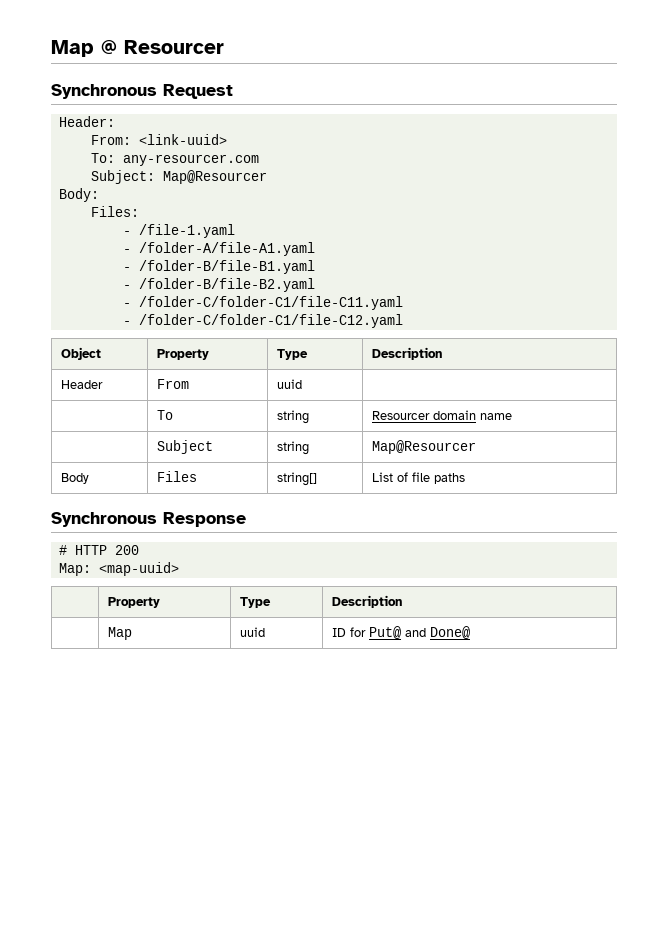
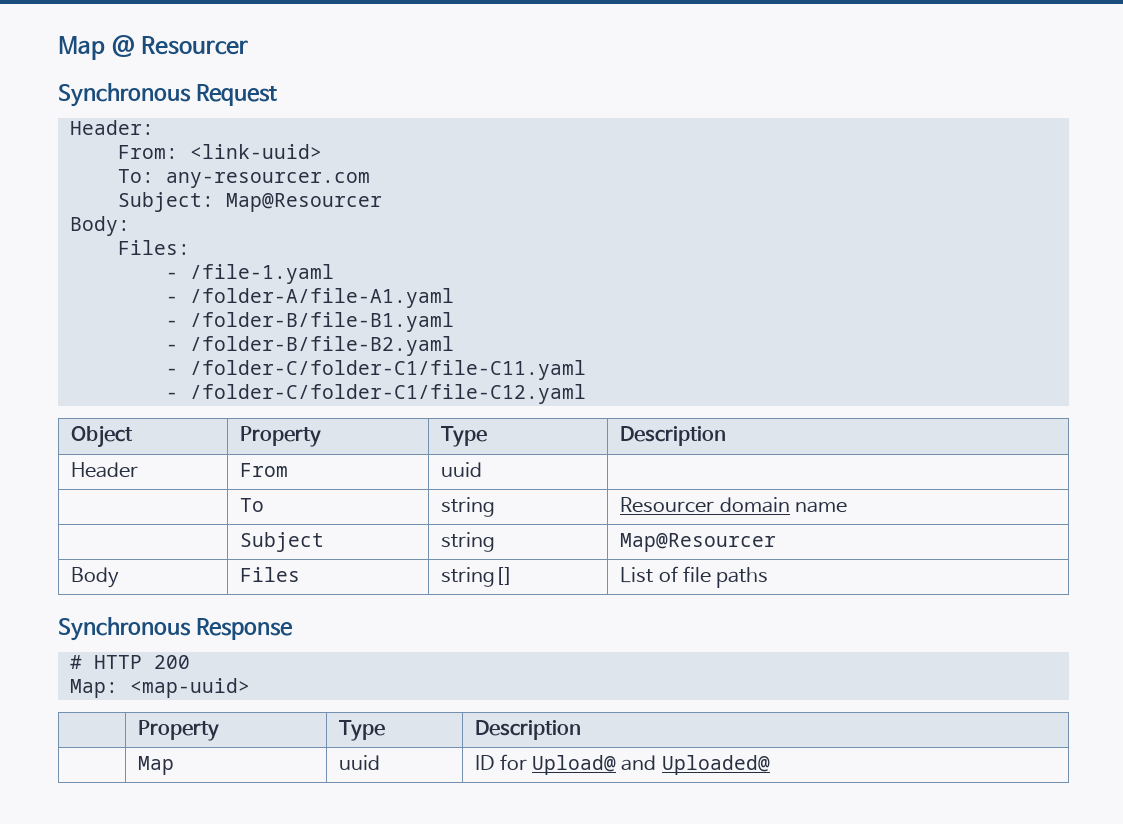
- | Map | uuid | ID for Put@ and Done@
+ | Map | uuid | ID for Upload@ and Uploaded@

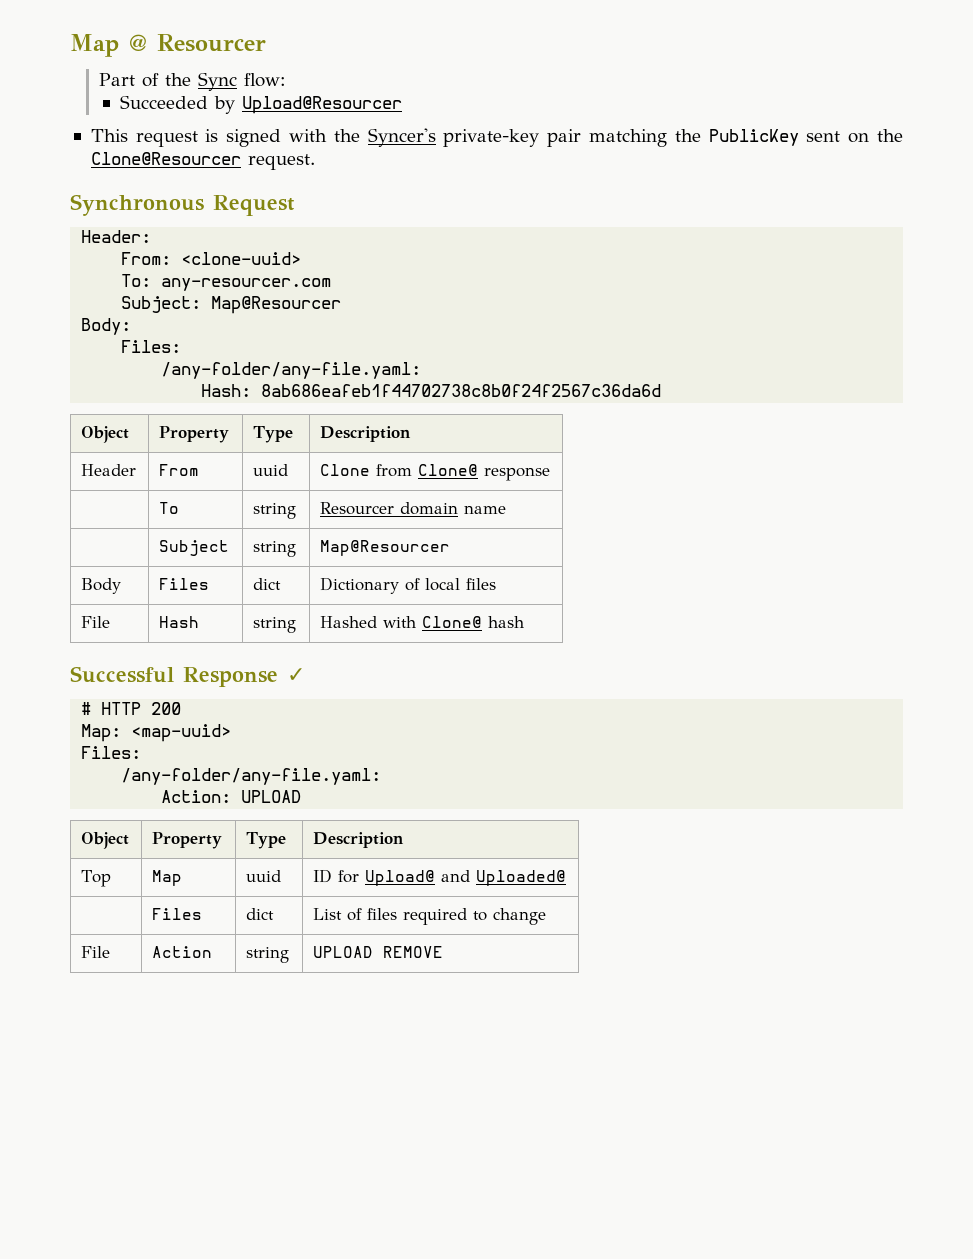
+ Part of the Sync flow:
+ Succeeded by Upload@Resourcer
+ This request is signed with the Syncer's private-key pair matching the PublicKey sent on the Clone@Resourcer request.
- From: <link-uuid>
+ From: <clone-uuid>
  Body:
  Files:
- - /file-1.yaml
- - /folder-A/file-A1.yaml
- - /folder-B/file-B1.yaml
- - /folder-B/file-B2.yaml
- - /folder-C/folder-C1/file-C11.yaml
- - /folder-C/folder-C1/file-C12.yaml
+ /any-folder/any-file.yaml:
+ Hash: 8ab686eafeb1f44702738c8b0f24f2567c36da6d
- Header | From | uuid |
+ Header | From | uuid | Clone from Clone@ response
- Body | Files | string[] | List of file paths
- Synchronous Response
+ Body | Files | dict | Dictionary of local files
+ File | Hash | string | Hashed with Clone@ hash
+ Successful Response ✓
  Map: <map-uuid>
- | Property | Type | Description
- | Map | uuid | ID for Upload@ and Uploaded@
+ Files:
+ /any-folder/any-file.yaml:
+ Action: UPLOAD
+ Object | Property | Type | Description
+ Top | Map | uuid | ID for Upload@ and Uploaded@
+ | Files | dict | List of files required to change
+ File | Action | string | UPLOAD REMOVE

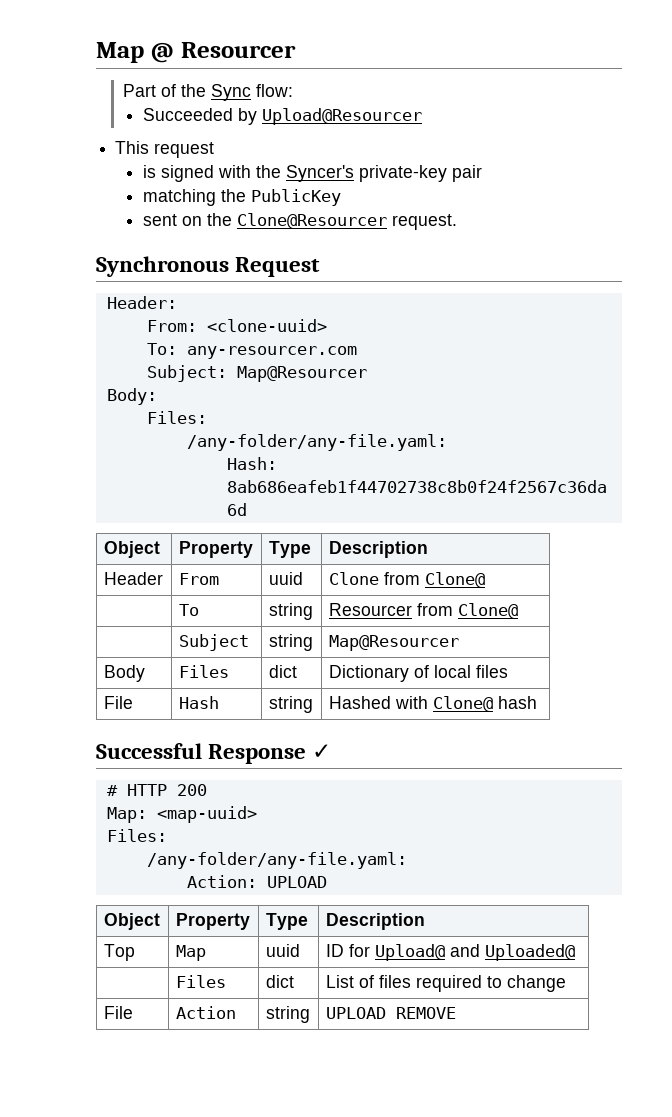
- This request is signed with the Syncer's private-key pair matching the PublicKey sent on the Clone@Resourcer request.
+ This request
+ is signed with the Syncer's private-key pair
+ matching the PublicKey
+ sent on the Clone@Resourcer request.
- Header | From | uuid | Clone from Clone@ response
+ Header | From | uuid | Clone from Clone@
- | To | string | Resourcer domain name
+ | To | string | Resourcer from Clone@

